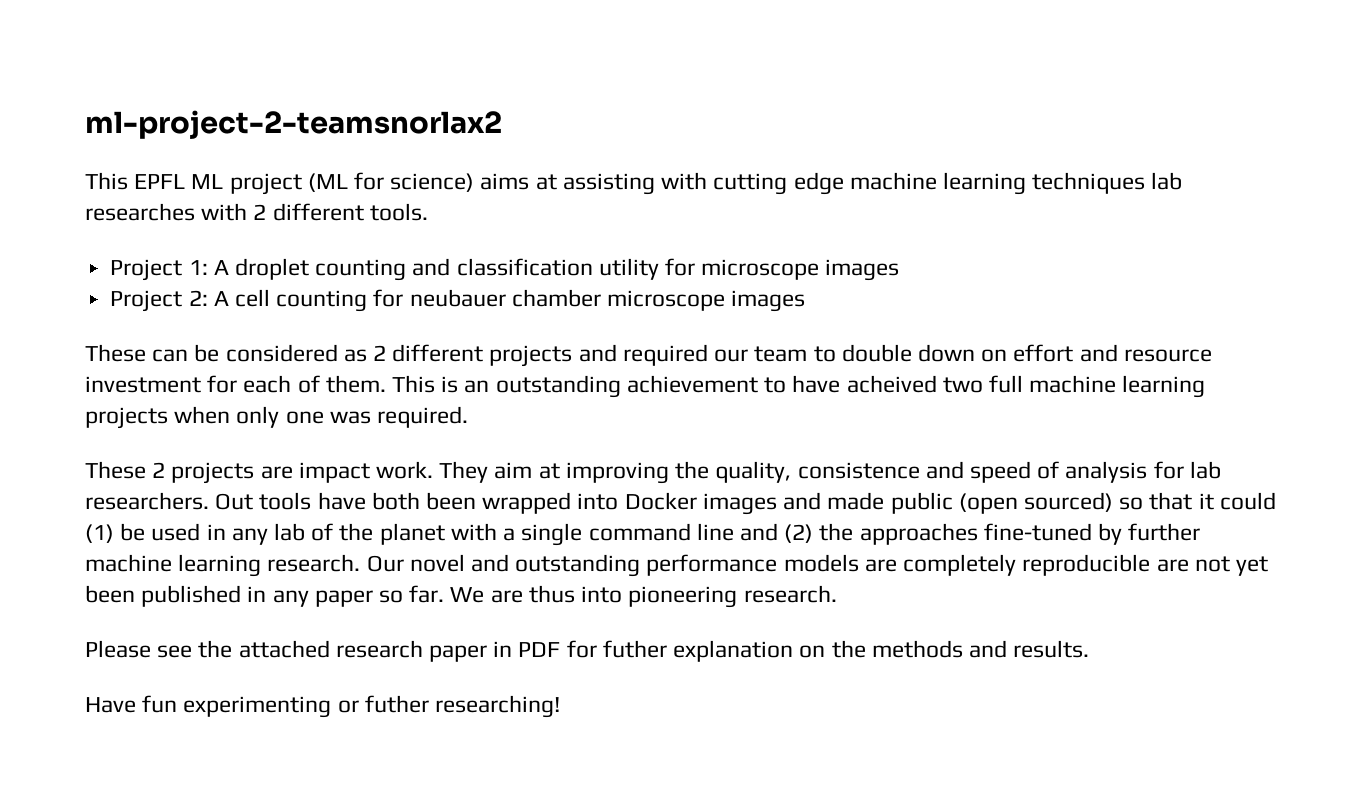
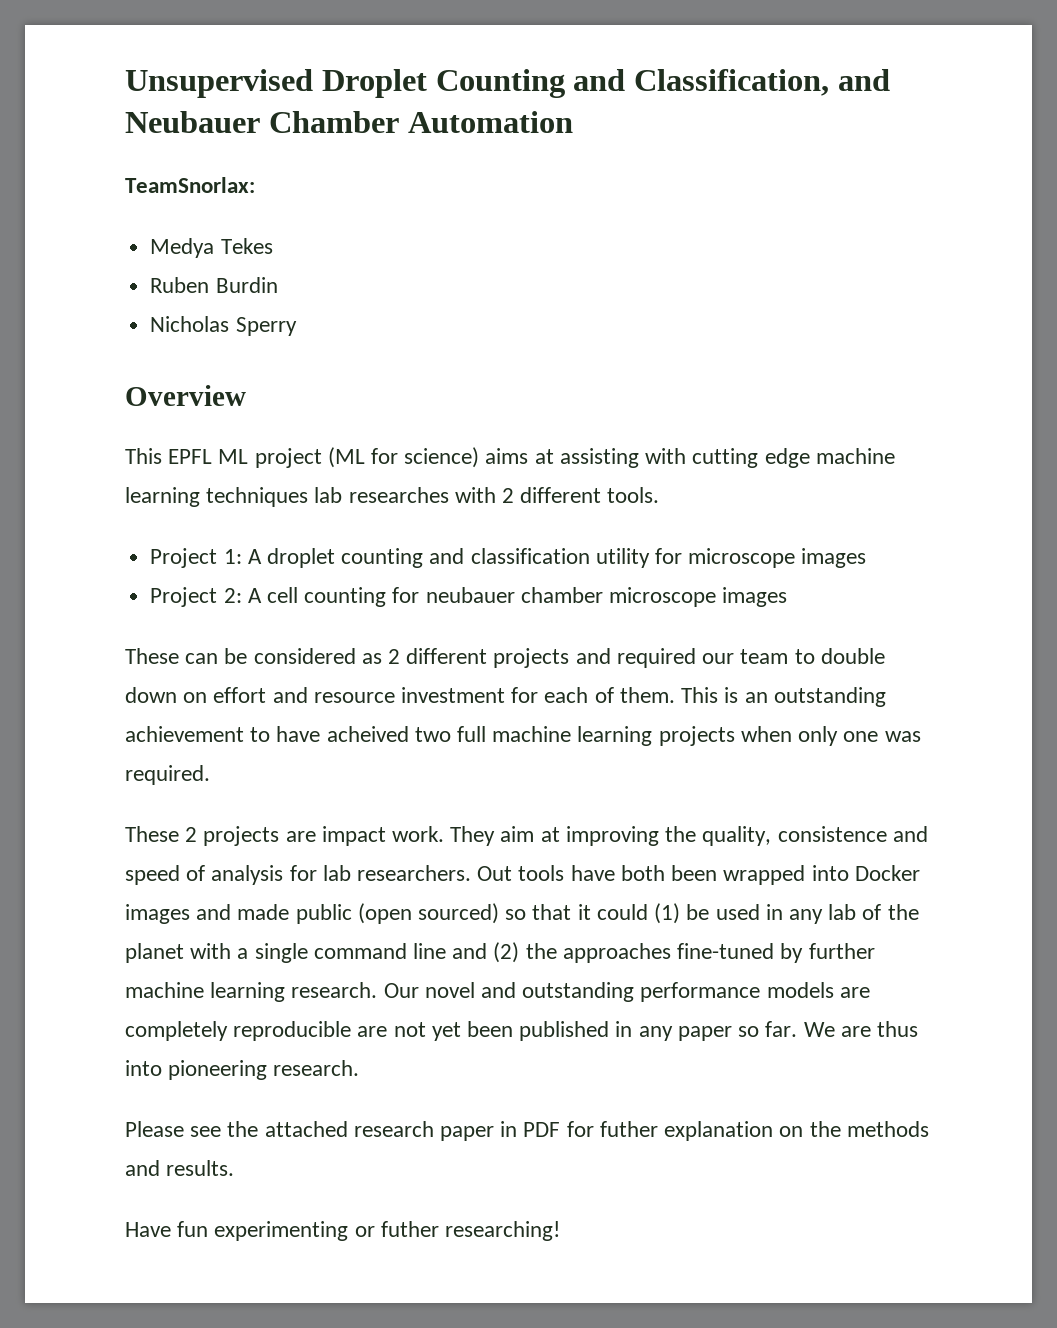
- ml-project-2-teamsnorlax2
+ Unsupervised Droplet Counting and Classification, and Neubauer Chamber Automation
+ TeamSnorlax:
+ Medya Tekes
+ Ruben Burdin
+ Nicholas Sperry
+ Overview

